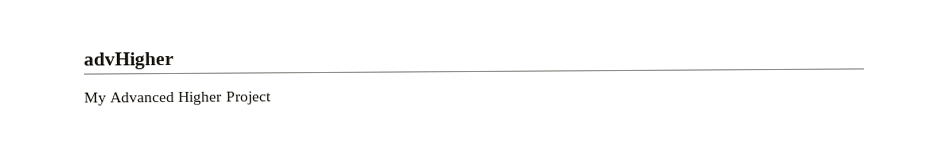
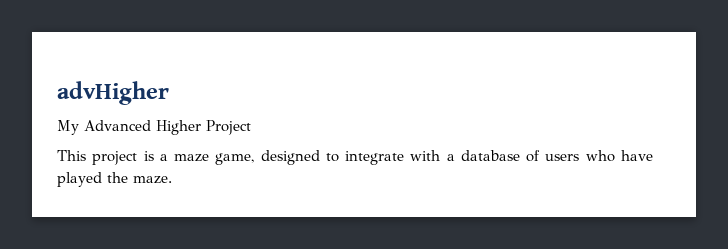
+ This project is a maze game, designed to integrate with a database of users who have played the maze.

